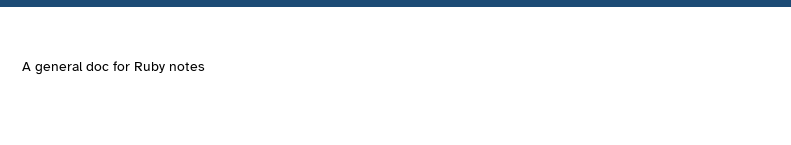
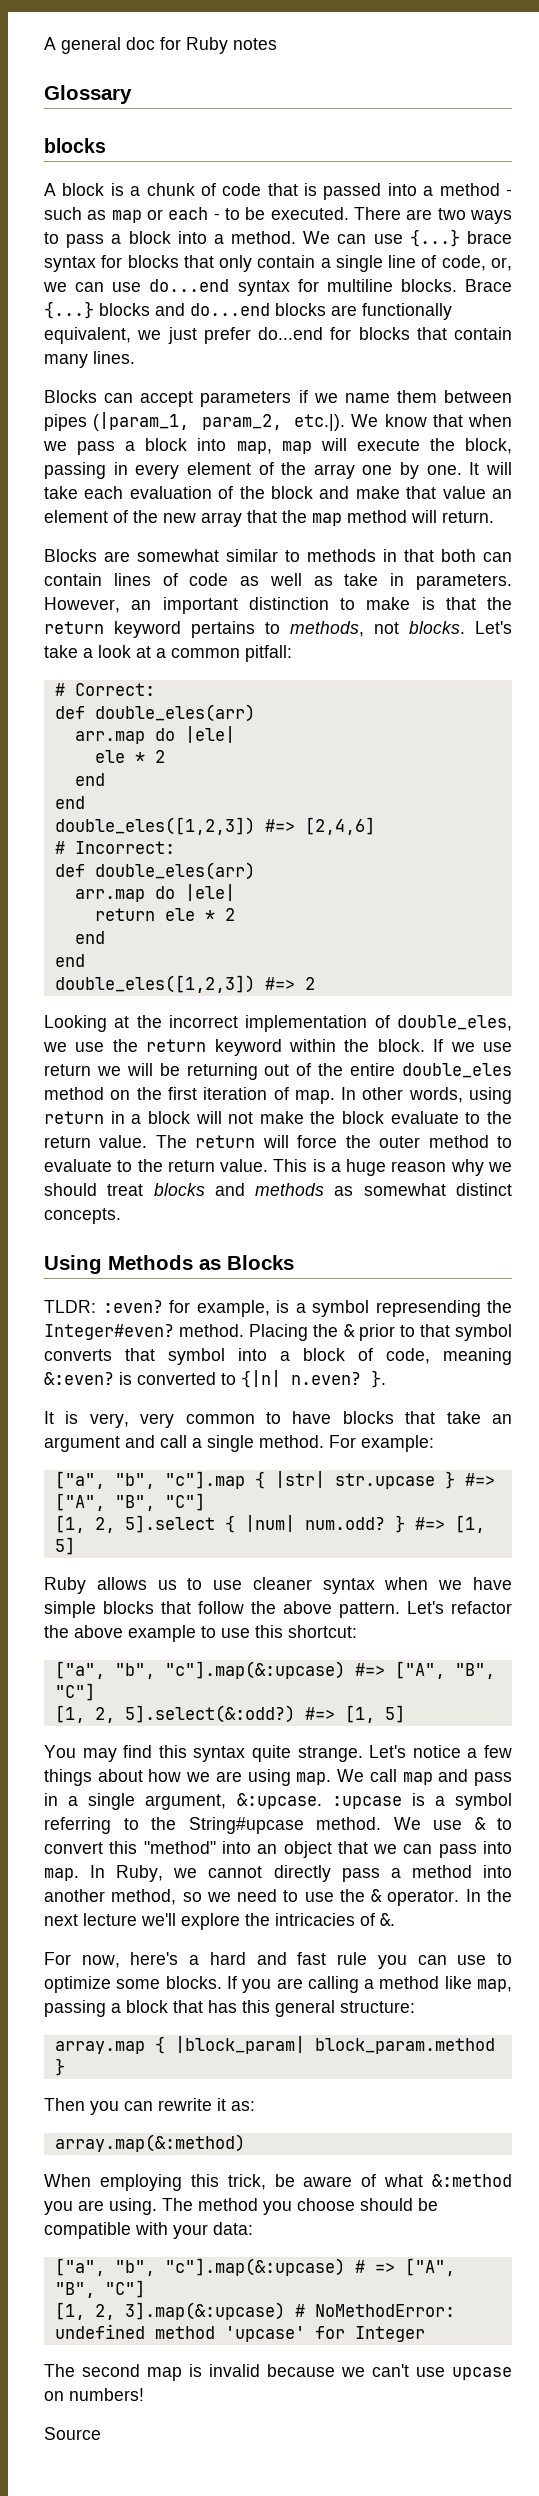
+ Glossary
+ blocks
+ A block is a chunk of code that is passed into a method - such as map or each - to be executed. There are two ways to pass a block into a method. We can use {...} brace syntax for blocks that only contain a single line of code, or, we can use do...end syntax for multiline blocks. Brace {...} blocks and do...end blocks are functionally equivalent, we just prefer do...end for blocks that contain many lines.
+ Blocks can accept parameters if we name them between pipes (|param_1, param_2, etc.|). We know that when we pass a block into map, map will execute the block, passing in every element of the array one by one. It will take each evaluation of the block and make that value an element of the new array that the map method will return.
+ Blocks are somewhat similar to methods in that both can contain lines of code as well as take in parameters. However, an important distinction to make is that the return keyword pertains to methods, not blocks. Let's take a look at a common pitfall:
+ # Correct:
+ def double_eles(arr)
+ arr.map do |ele|
+ ele * 2
+ end
+ end
+ double_eles([1,2,3]) #=> [2,4,6]
+ # Incorrect:
+ def double_eles(arr)
+ arr.map do |ele|
+ return ele * 2
+ end
+ end
+ double_eles([1,2,3]) #=> 2
+ Looking at the incorrect implementation of double_eles, we use the return keyword within the block. If we use return we will be returning out of the entire double_eles method on the first iteration of map. In other words, using return in a block will not make the block evaluate to the return value. The return will force the outer method to evaluate to the return value. This is a huge reason why we should treat blocks and methods as somewhat distinct concepts.
+ Using Methods as Blocks
+ TLDR: :even? for example, is a symbol represending the Integer#even? method. Placing the & prior to that symbol converts that symbol into a block of code, meaning &:even? is converted to {|n| n.even? }.
+ It is very, very common to have blocks that take an argument and call a single method. For example:
+ ["a", "b", "c"].map { |str| str.upcase } #=> ["A", "B", "C"]
+ [1, 2, 5].select { |num| num.odd? } #=> [1, 5]
+ Ruby allows us to use cleaner syntax when we have simple blocks that follow the above pattern. Let's refactor the above example to use this shortcut:
+ ["a", "b", "c"].map(&:upcase) #=> ["A", "B", "C"]
+ [1, 2, 5].select(&:odd?) #=> [1, 5]
+ You may find this syntax quite strange. Let's notice a few things about how we are using map. We call map and pass in a single argument, &:upcase. :upcase is a symbol referring to the String#upcase method. We use & to convert this "method" into an object that we can pass into map. In Ruby, we cannot directly pass a method into another method, so we need to use the & operator. In the next lecture we'll explore the intricacies of &.
+ For now, here's a hard and fast rule you can use to optimize some blocks. If you are calling a method like map, passing a block that has this general structure:
+ array.map { |block_param| block_param.method }
+ Then you can rewrite it as:
+ array.map(&:method)
+ When employing this trick, be aware of what &:method you are using. The method you choose should be compatible with your data:
+ ["a", "b", "c"].map(&:upcase) # => ["A", "B", "C"]
+ [1, 2, 3].map(&:upcase) # NoMethodError: undefined method 'upcase' for Integer
+ The second map is invalid because we can't use upcase on numbers!
+ Source

